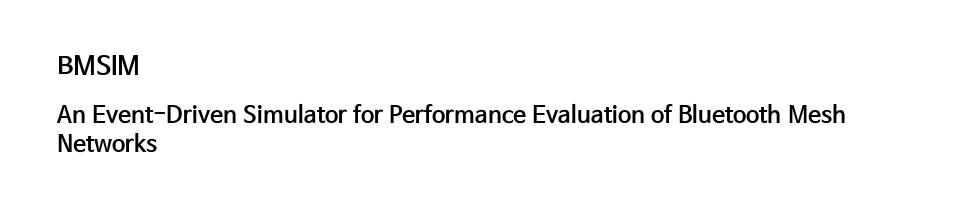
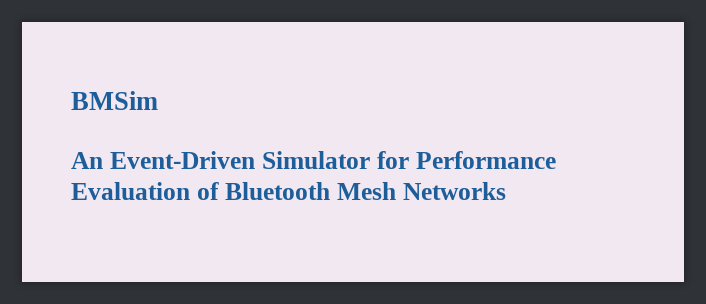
- BMSIM
+ BMSim

